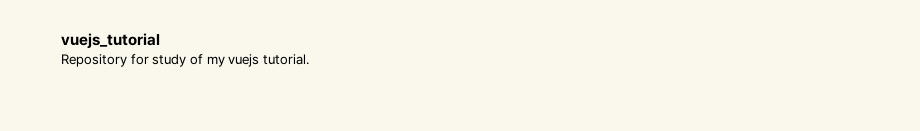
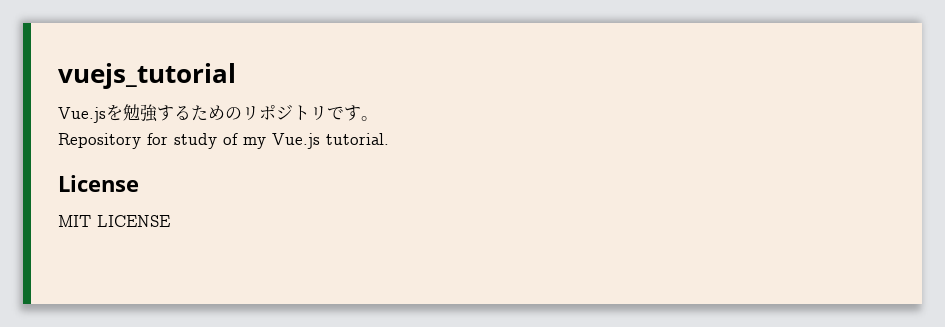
+ Vue.jsを勉強するためのリポジトリです。
- Repository for study of my vuejs tutorial.
+ Repository for study of my Vue.js tutorial.
+ License
+ MIT LICENSE

